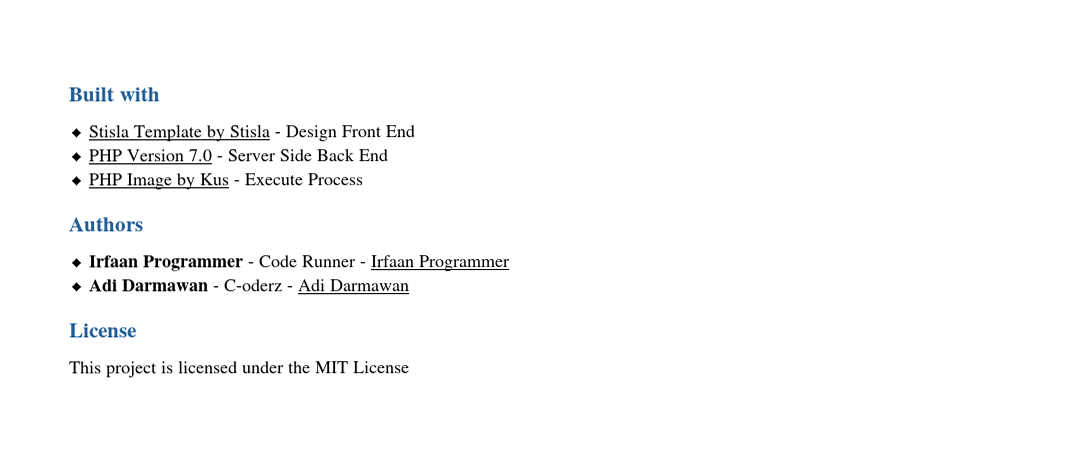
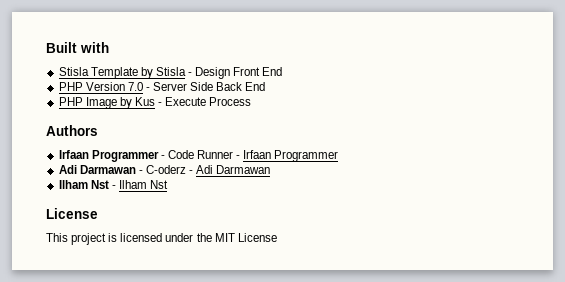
+ Ilham Nst - Ilham Nst

